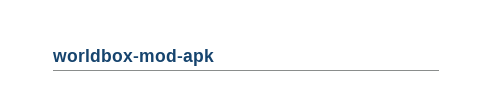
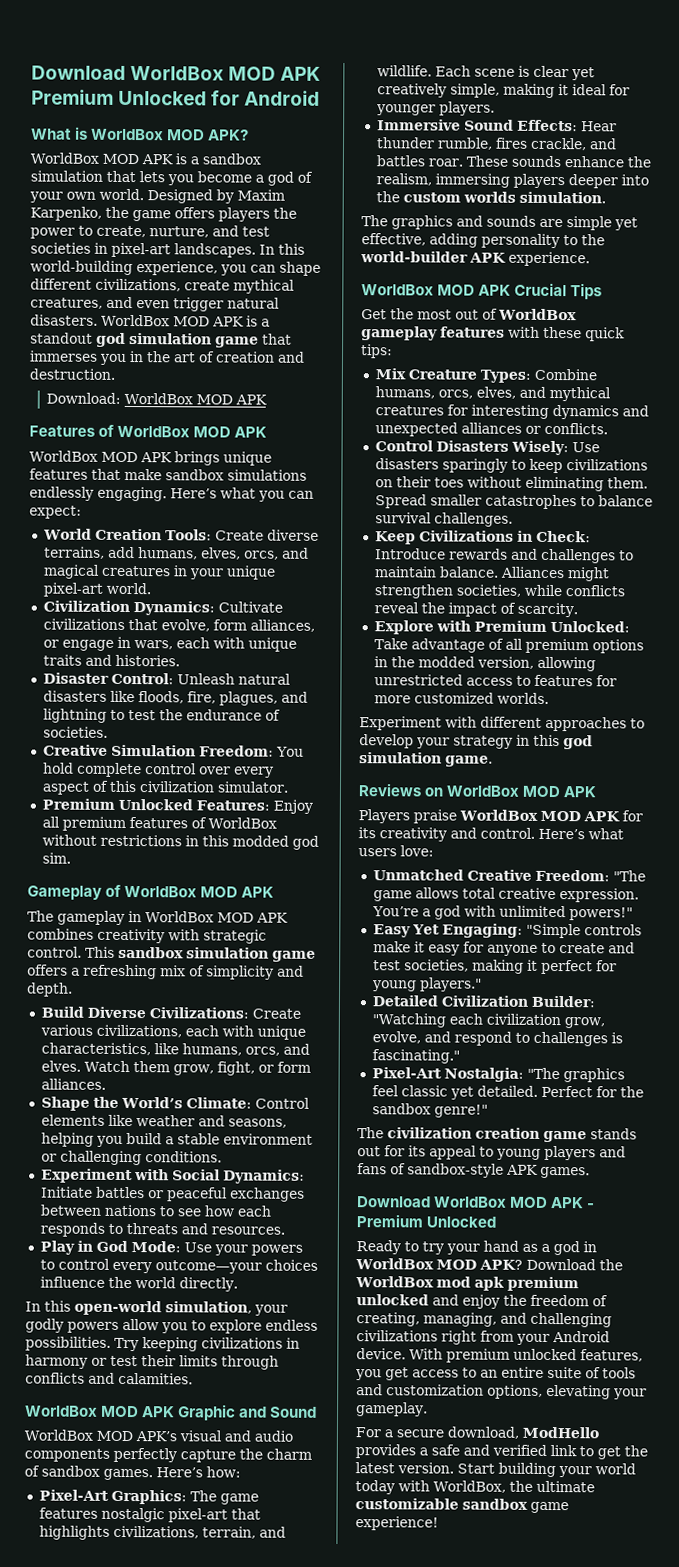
- worldbox-mod-apk
+ Download WorldBox MOD APK Premium Unlocked for Android
+ What is WorldBox MOD APK?
+ WorldBox MOD APK is a sandbox simulation that lets you become a god of your own world. Designed by Maxim Karpenko, the game offers players the power to create, nurture, and test societies in pixel-art landscapes. In this world-building experience, you can shape different civilizations, create mythical creatures, and even trigger natural disasters. WorldBox MOD APK is a standout god simulation game that immerses you in the art of creation and destruction.
+ Download: WorldBox MOD APK
+ Features of WorldBox MOD APK
+ WorldBox MOD APK brings unique features that make sandbox simulations endlessly engaging. Here’s what you can expect:
+ World Creation Tools: Create diverse terrains, add humans, elves, orcs, and magical creatures in your unique pixel-art world.
+ Civilization Dynamics: Cultivate civilizations that evolve, form alliances, or engage in wars, each with unique traits and histories.
+ Disaster Control: Unleash natural disasters like floods, fire, plagues, and lightning to test the endurance of societies.
+ Creative Simulation Freedom: You hold complete control over every aspect of this civilization simulator.
+ Premium Unlocked Features: Enjoy all premium features of WorldBox without restrictions in this modded god sim.
+ Gameplay of WorldBox MOD APK
+ The gameplay in WorldBox MOD APK combines creativity with strategic control. This sandbox simulation game offers a refreshing mix of simplicity and depth.
+ Build Diverse Civilizations: Create various civilizations, each with unique characteristics, like humans, orcs, and elves. Watch them grow, fight, or form alliances.
+ Shape the World’s Climate: Control elements like weather and seasons, helping you build a stable environment or challenging conditions.
+ Experiment with Social Dynamics: Initiate battles or peaceful exchanges between nations to see how each responds to threats and resources.
+ Play in God Mode: Use your powers to control every outcome—your choices influence the world directly.
+ In this open-world simulation, your godly powers allow you to explore endless possibilities. Try keeping civilizations in harmony or test their limits through conflicts and calamities.
+ WorldBox MOD APK Graphic and Sound
+ WorldBox MOD APK’s visual and audio components perfectly capture the charm of sandbox games. Here’s how:
+ Pixel-Art Graphics: The game features nostalgic pixel-art that highlights civilizations, terrain, and wildlife. Each scene is clear yet creatively simple, making it ideal for younger players.
+ Immersive Sound Effects: Hear thunder rumble, fires crackle, and battles roar. These sounds enhance the realism, immersing players deeper into the custom worlds simulation.
+ The graphics and sounds are simple yet effective, adding personality to the world-builder APK experience.
+ WorldBox MOD APK Crucial Tips
+ Get the most out of WorldBox gameplay features with these quick tips:
+ Mix Creature Types: Combine humans, orcs, elves, and mythical creatures for interesting dynamics and unexpected alliances or conflicts.
+ Control Disasters Wisely: Use disasters sparingly to keep civilizations on their toes without eliminating them. Spread smaller catastrophes to balance survival challenges.
+ Keep Civilizations in Check: Introduce rewards and challenges to maintain balance. Alliances might strengthen societies, while conflicts reveal the impact of scarcity.
+ Explore with Premium Unlocked: Take advantage of all premium options in the modded version, allowing unrestricted access to features for more customized worlds.
+ Experiment with different approaches to develop your strategy in this god simulation game.
+ Reviews on WorldBox MOD APK
+ Players praise WorldBox MOD APK for its creativity and control. Here’s what users love:
+ Unmatched Creative Freedom: "The game allows total creative expression. You’re a god with unlimited powers!"
+ Easy Yet Engaging: "Simple controls make it easy for anyone to create and test societies, making it perfect for young players."
+ Detailed Civilization Builder: "Watching each civilization grow, evolve, and respond to challenges is fascinating."
+ Pixel-Art Nostalgia: "The graphics feel classic yet detailed. Perfect for the sandbox genre!"
+ The civilization creation game stands out for its appeal to young players and fans of sandbox-style APK games.
+ Download WorldBox MOD APK - Premium Unlocked
+ Ready to try your hand as a god in WorldBox MOD APK? Download the WorldBox mod apk premium unlocked and enjoy the freedom of creating, managing, and challenging civilizations right from your Android device. With premium unlocked features, you get access to an entire suite of tools and customization options, elevating your gameplay.
+ For a secure download, ModHello provides a safe and verified link to get the latest version. Start building your world today with WorldBox, the ultimate customizable sandbox game experience!

